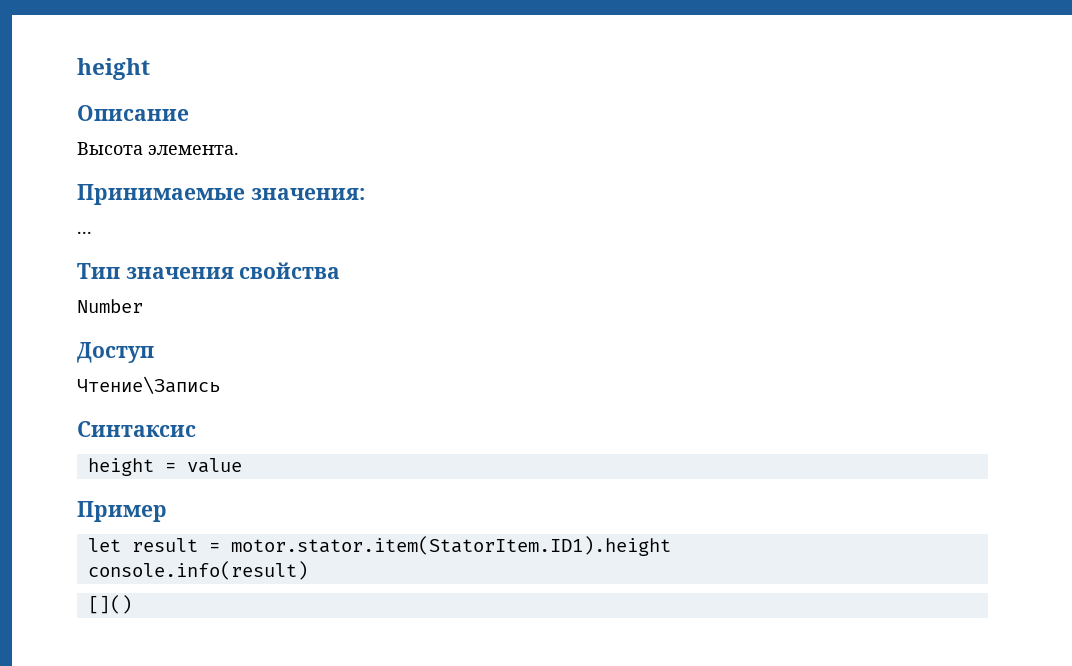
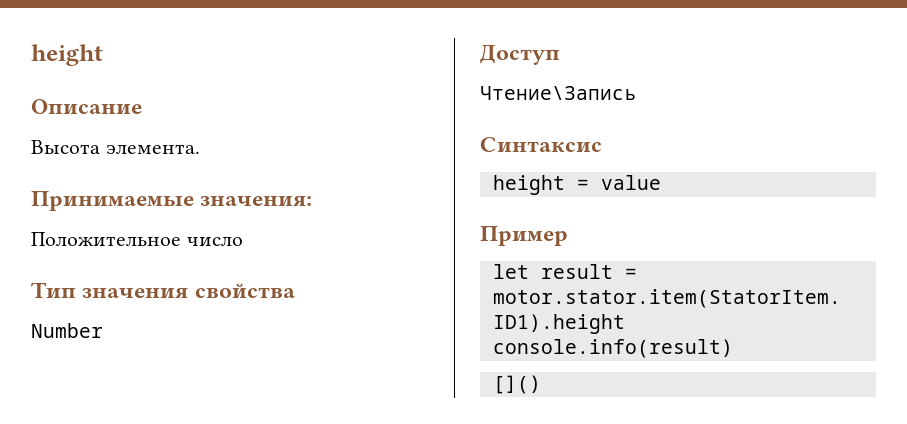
- ...
+ Положительное число

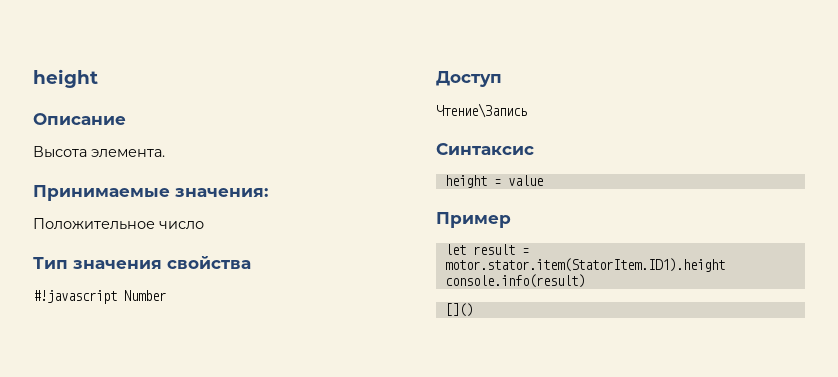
- Number
+ #!javascript Number

